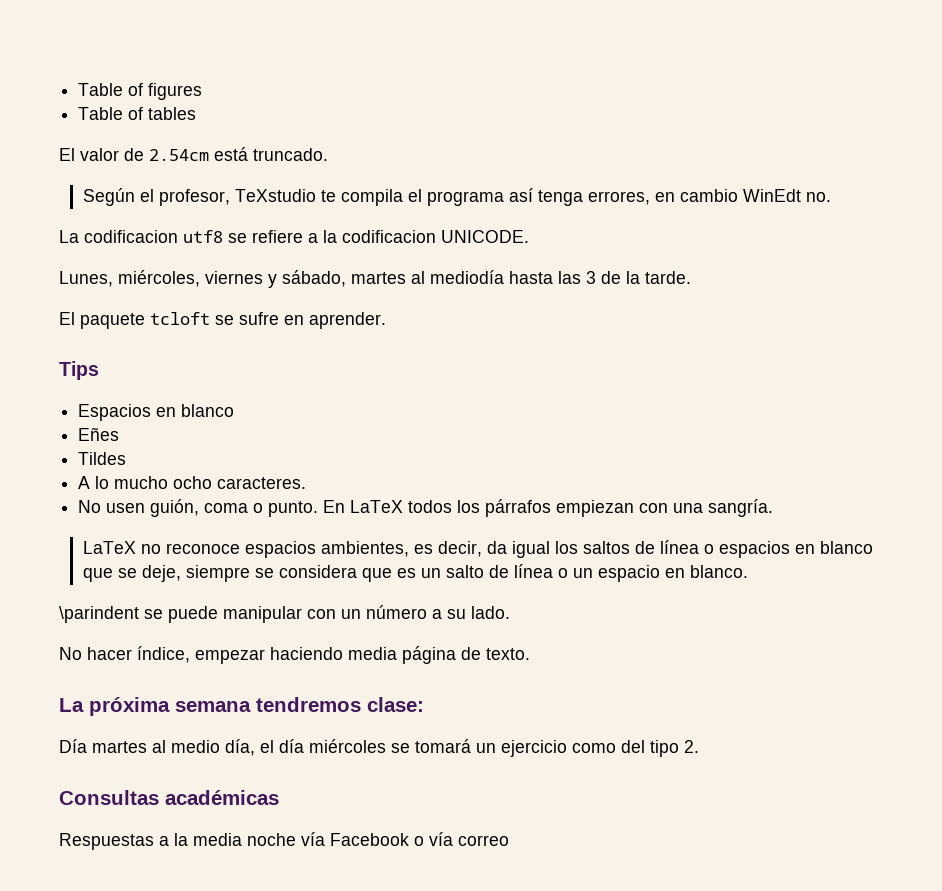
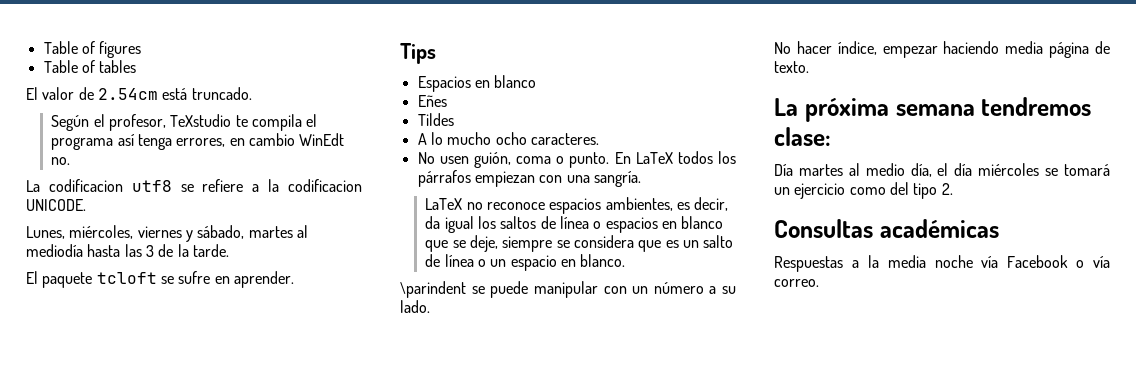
- Respuestas a la media noche vía Facebook o vía correo
+ Respuestas a la media noche vía Facebook o vía correo.

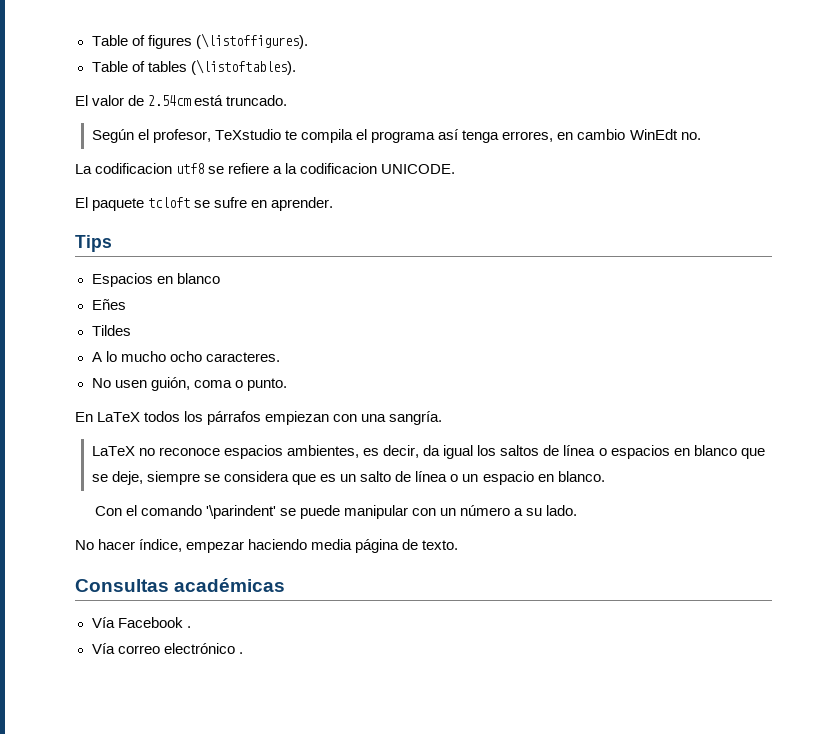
- Table of figures
+ Table of figures (\listoffigures).
- Table of tables
+ Table of tables (\listoftables).
- Lunes, miércoles, viernes y sábado, martes al mediodía hasta las 3 de la tarde.
- No usen guión, coma o punto. En LaTeX todos los párrafos empiezan con una sangría.
+ No usen guión, coma o punto.
+ En LaTeX todos los párrafos empiezan con una sangría.
- \parindent se puede manipular con un número a su lado.
+ Con el comando '\parindent' se puede manipular con un número a su lado.
- La próxima semana tendremos clase:
- Día martes al medio día, el día miércoles se tomará un ejercicio como del tipo 2.
  Consultas académicas
- Respuestas a la media noche vía Facebook o vía correo.
+ Vía Facebook .
+ Vía correo electrónico .

